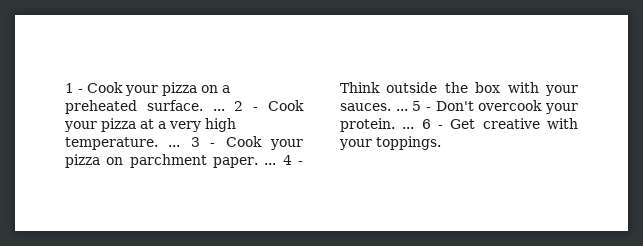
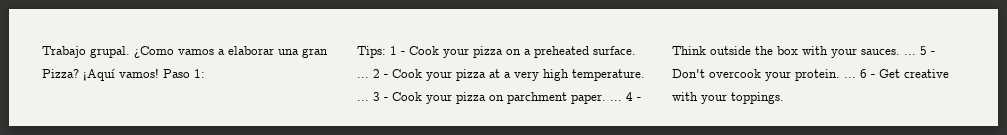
- 1 - Cook your pizza on a preheated surface. ...
+ Trabajo grupal. ¿Como vamos a elaborar una gran Pizza? ¡Aquí vamos! Paso 1:
+ Tips: 1 - Cook your pizza on a preheated surface. ...

